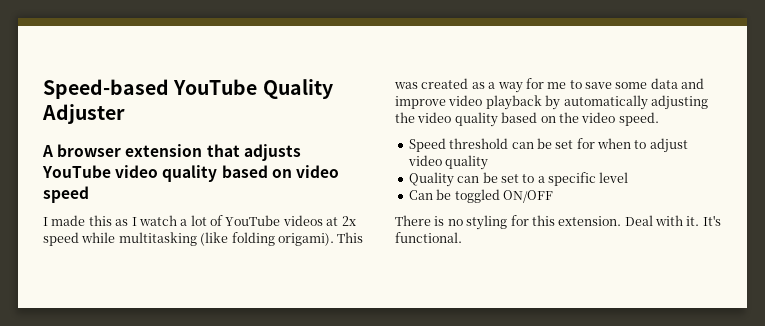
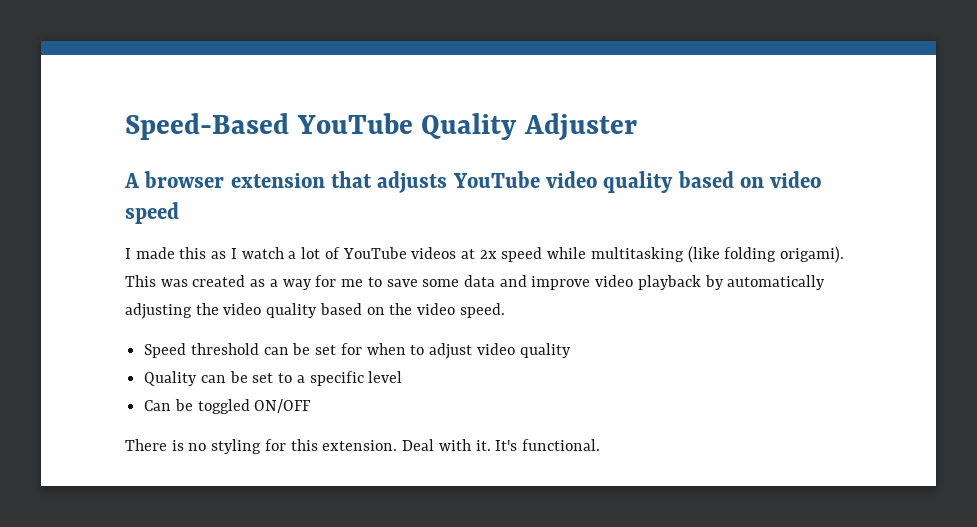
- Speed-based YouTube Quality Adjuster
+ Speed-Based YouTube Quality Adjuster

